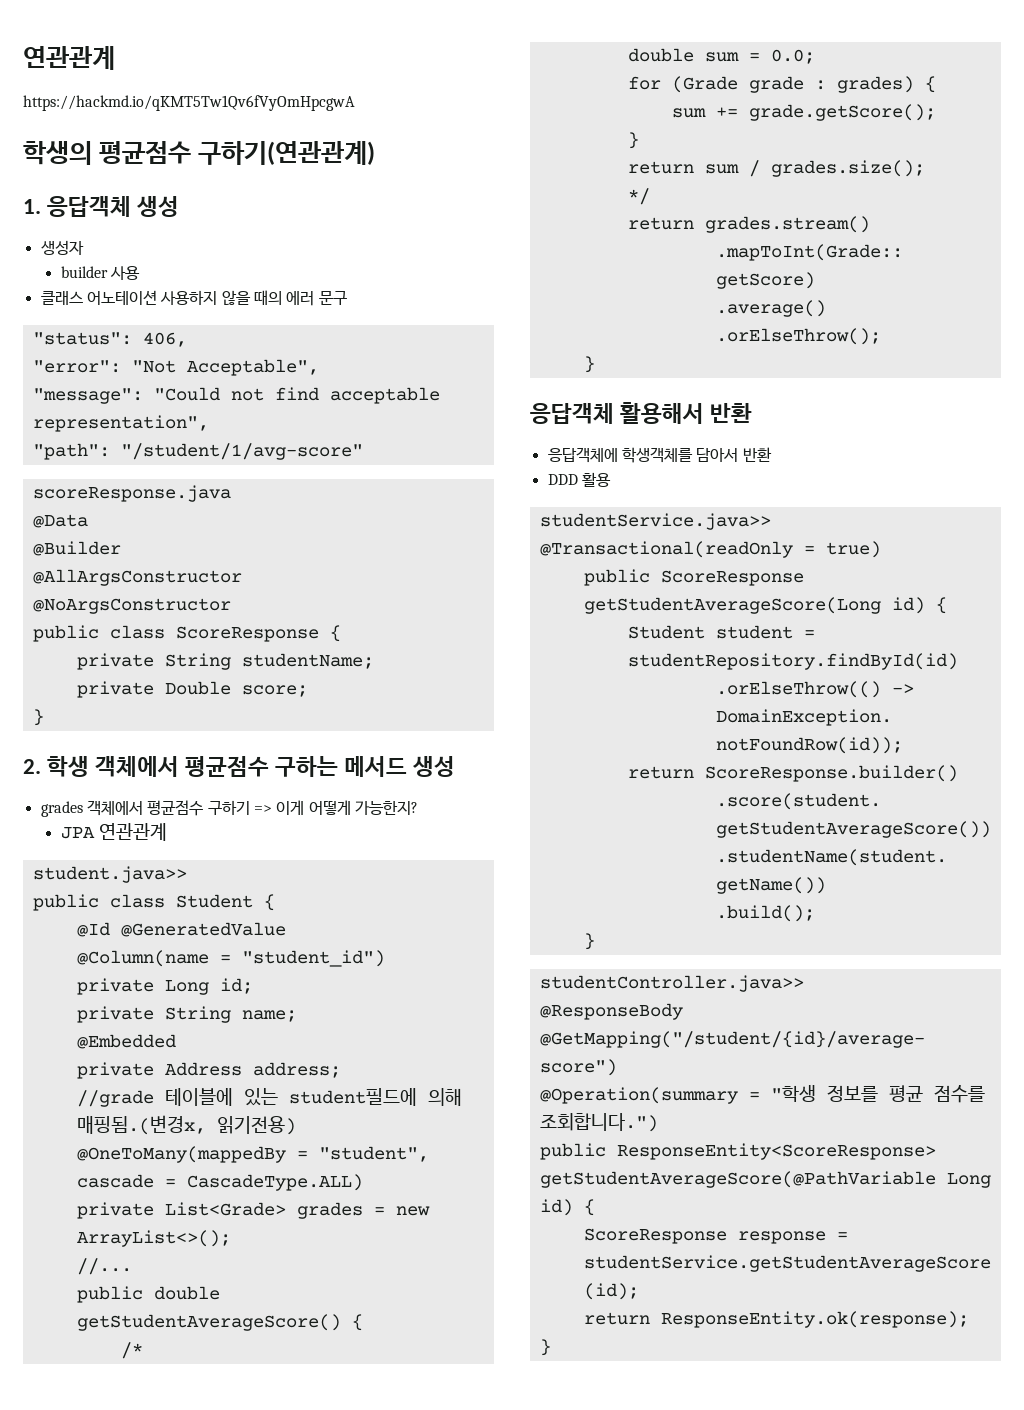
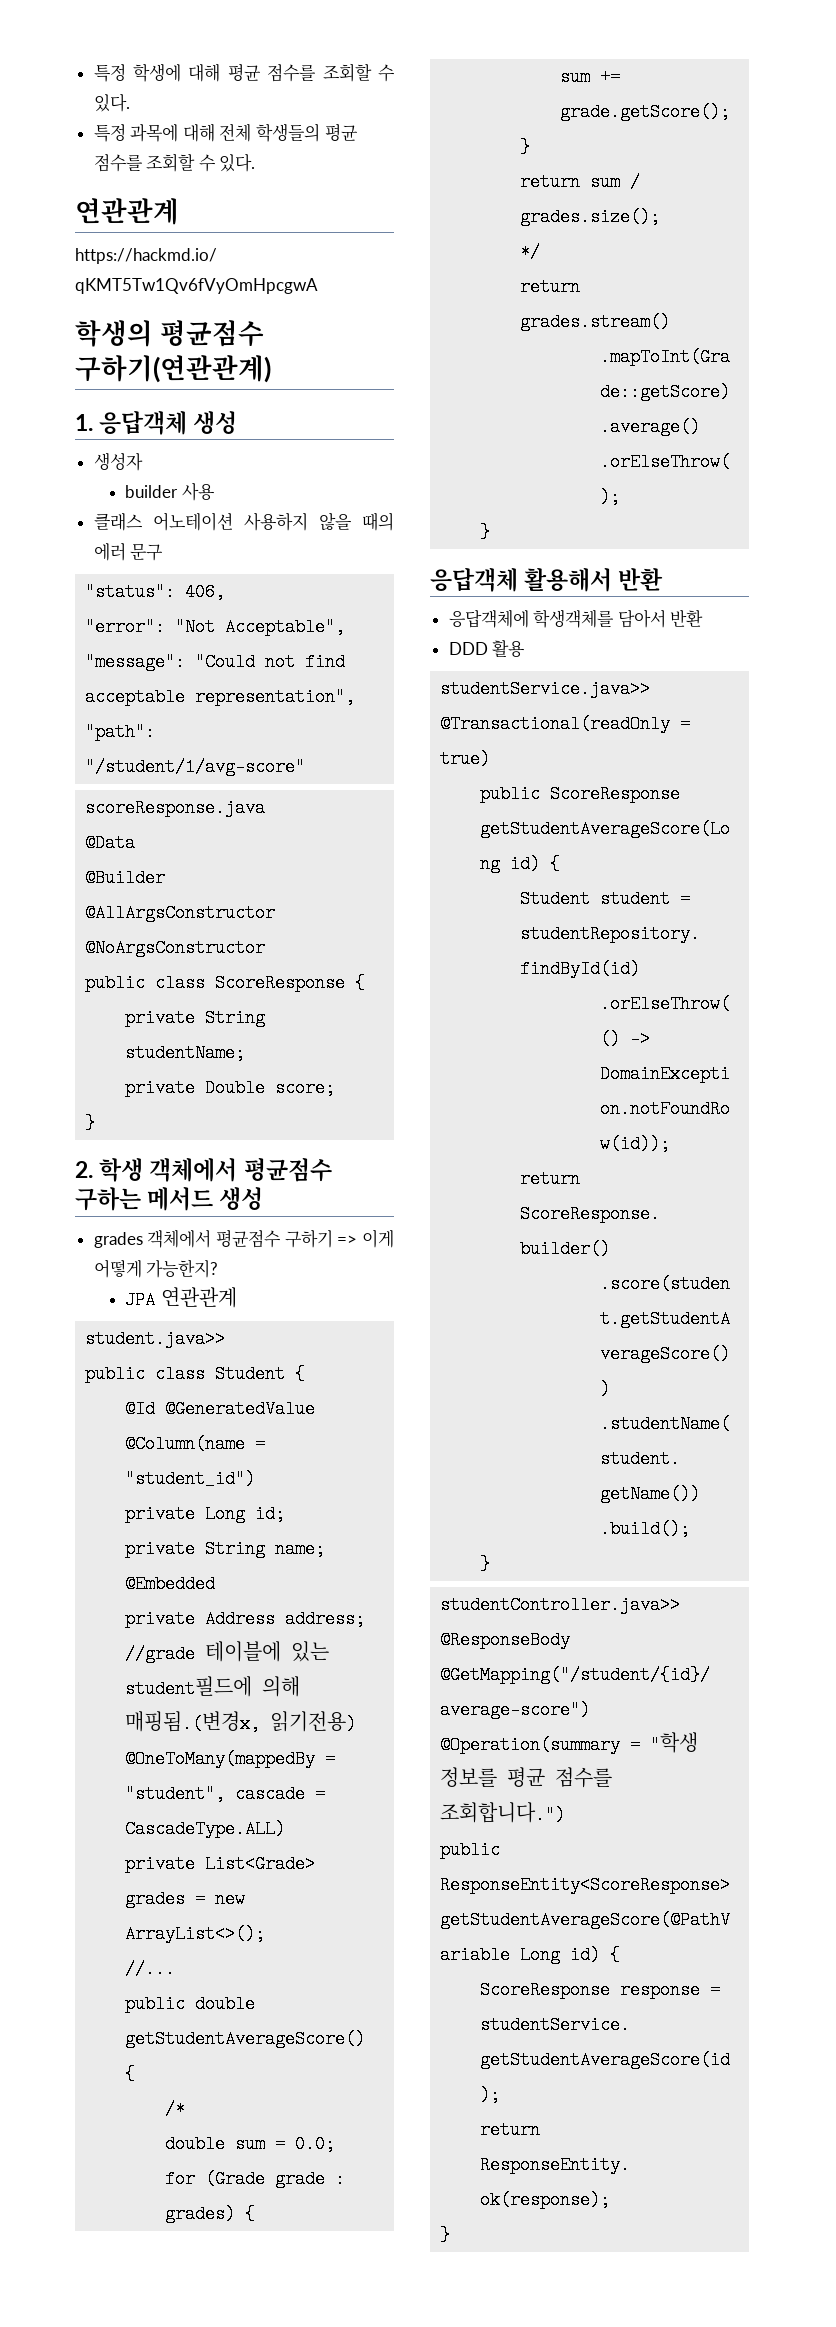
+ 특정 학생에 대해 평균 점수를 조회할 수 있다.
+ 특정 과목에 대해 전체 학생들의 평균 점수를 조회할 수 있다.

